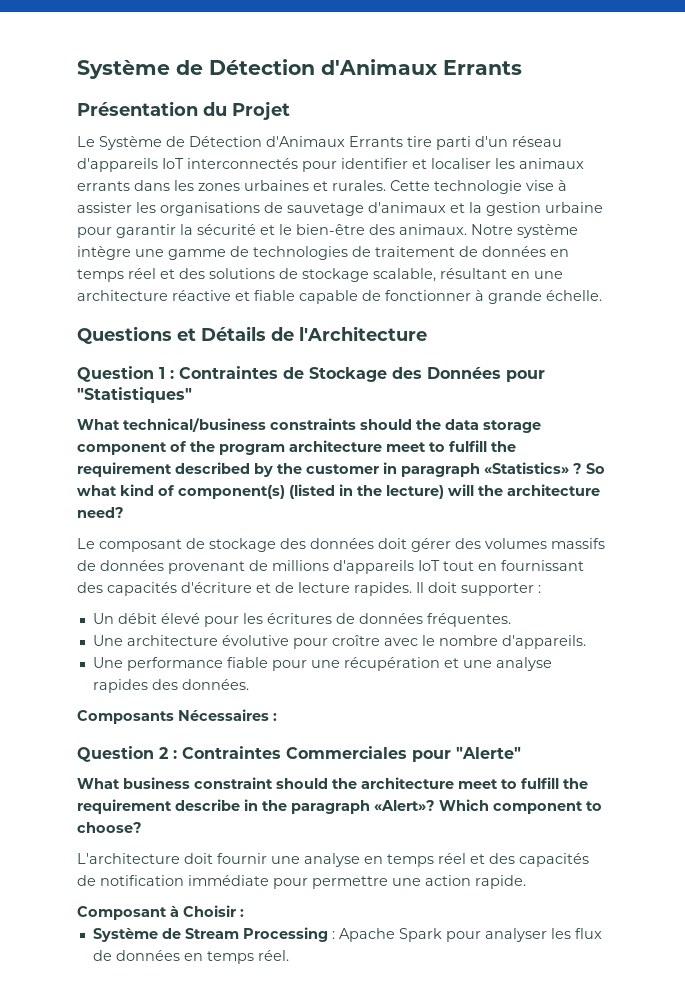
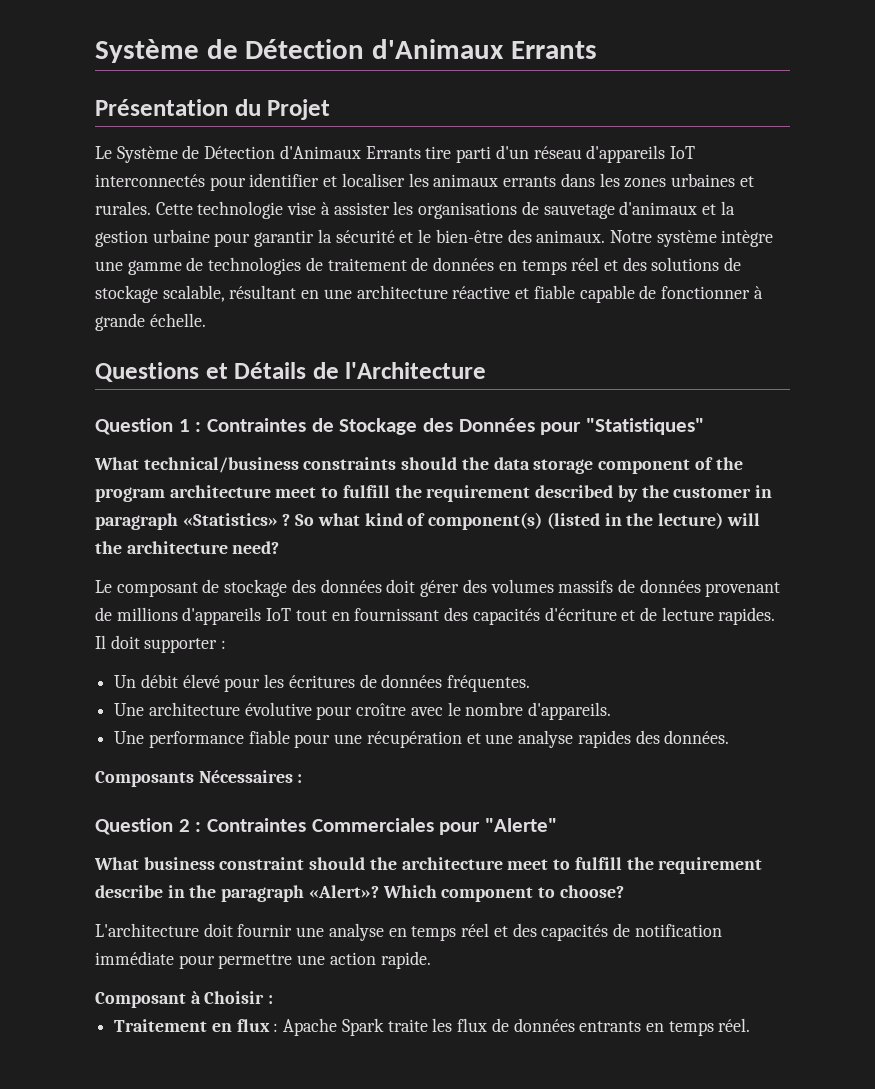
- Système de Stream Processing : Apache Spark pour analyser les flux de données en temps réel.
+ Traitement en flux : Apache Spark traite les flux de données entrants en temps réel.

